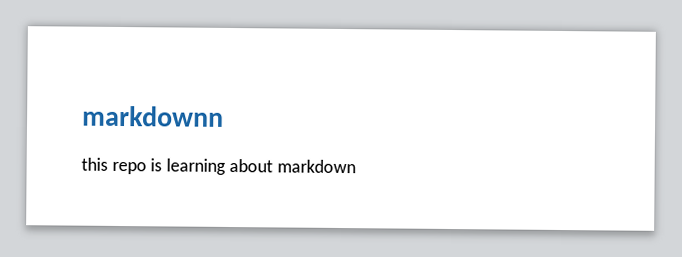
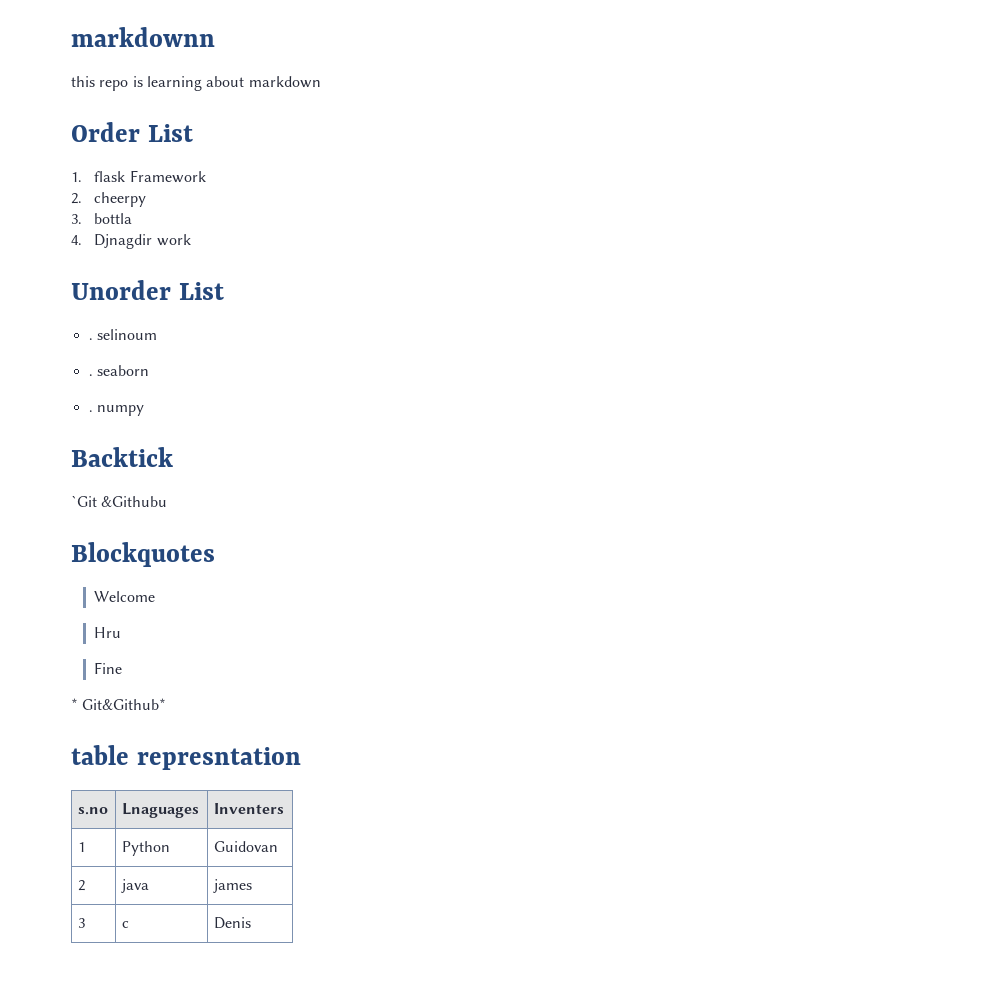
+ Order List
+ 1. flask Framework
+ 2. cheerpy
+ 3. bottla
+ 4. Djnagdir work
+ Unorder List
+ . selinoum
+ . seaborn
+ . numpy
+ Backtick
+ `Git &Githubu
+ Blockquotes
+ Welcome
+ Hru
+ Fine
+ * Git&Github*
+ table represntation
+ s.no | Lnaguages | Inventers
+ 1 | Python | Guidovan
+ 2 | java | james
+ 3 | c | Denis

